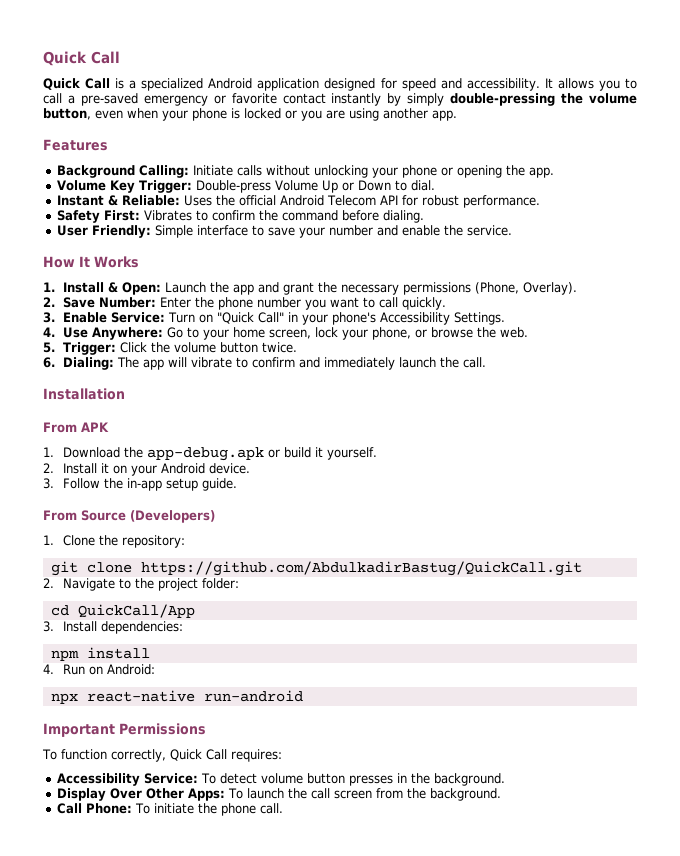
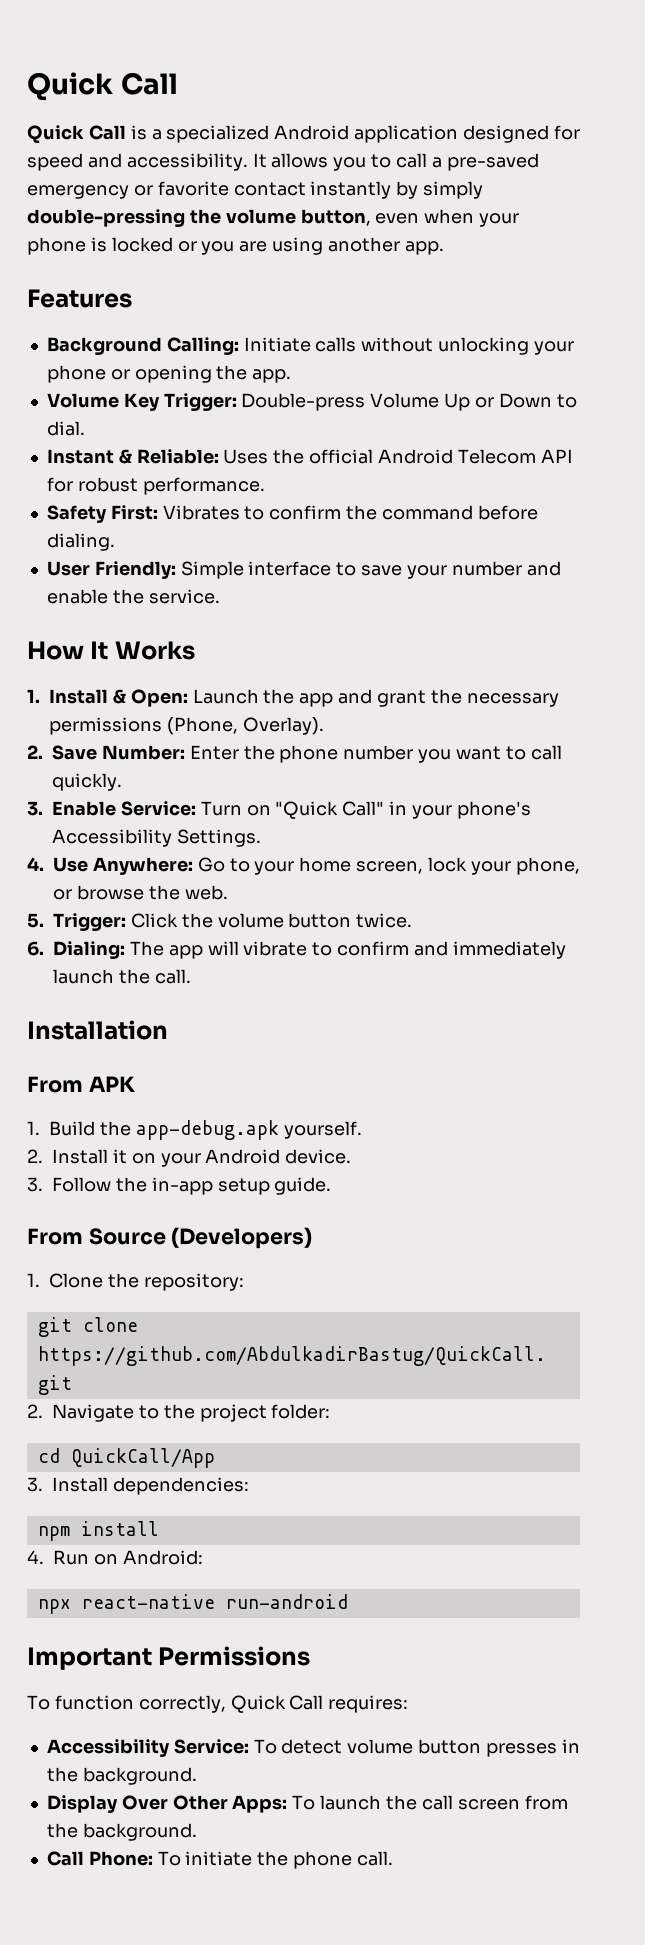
- 1. Download the app-debug.apk or build it yourself.
+ 1. Build the app-debug.apk yourself.

